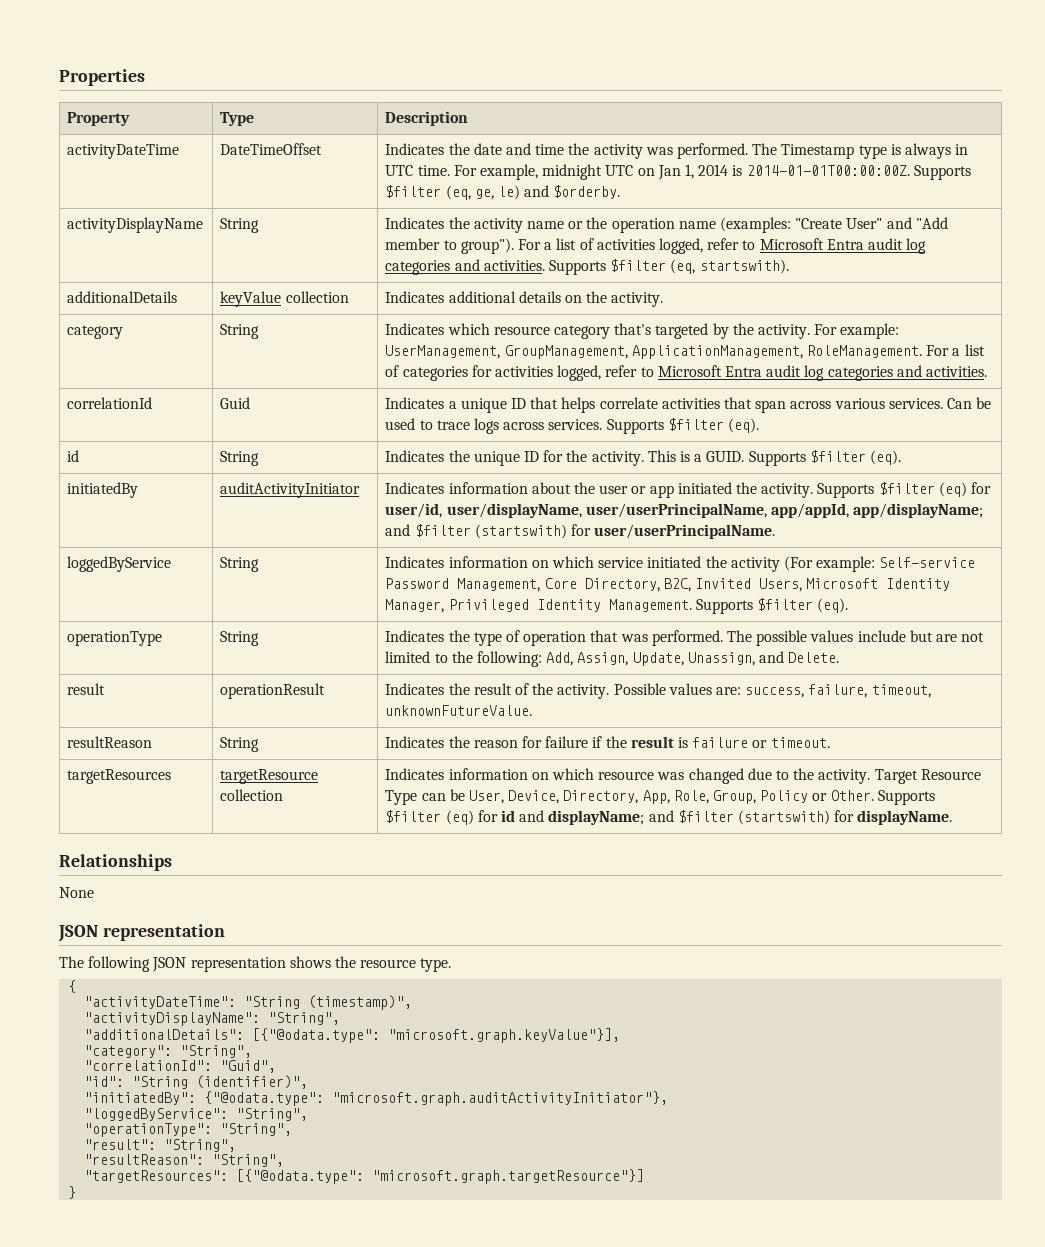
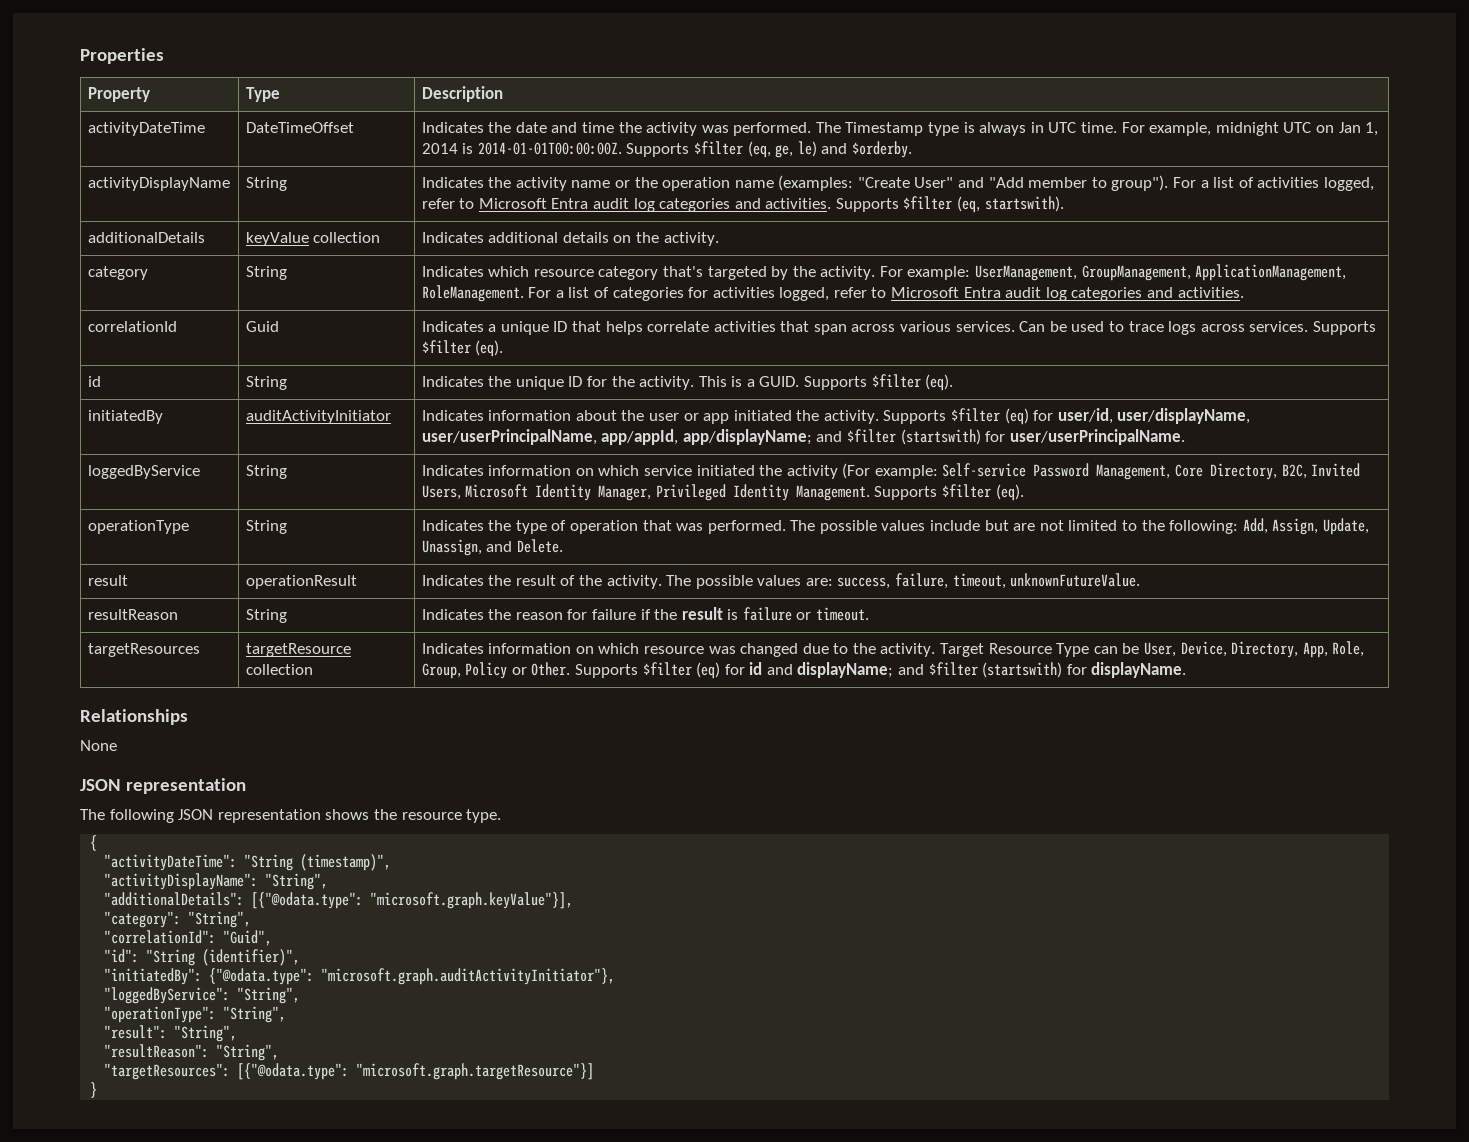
- result | operationResult | Indicates the result of the activity. Possible values are: success, failure, timeout, unknownFutureValue.
+ result | operationResult | Indicates the result of the activity. The possible values are: success, failure, timeout, unknownFutureValue.

